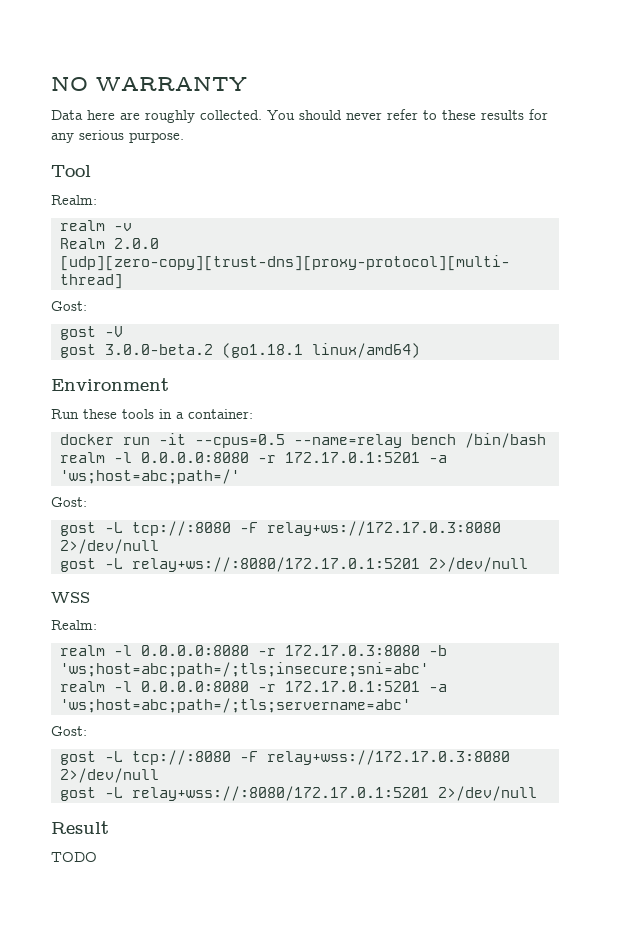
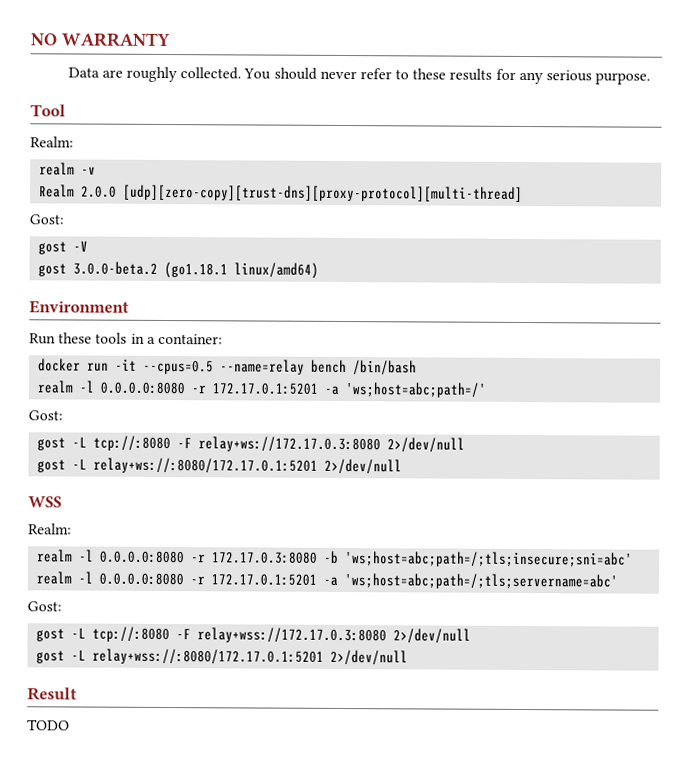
- Data here are roughly collected.
+ Data are roughly collected.

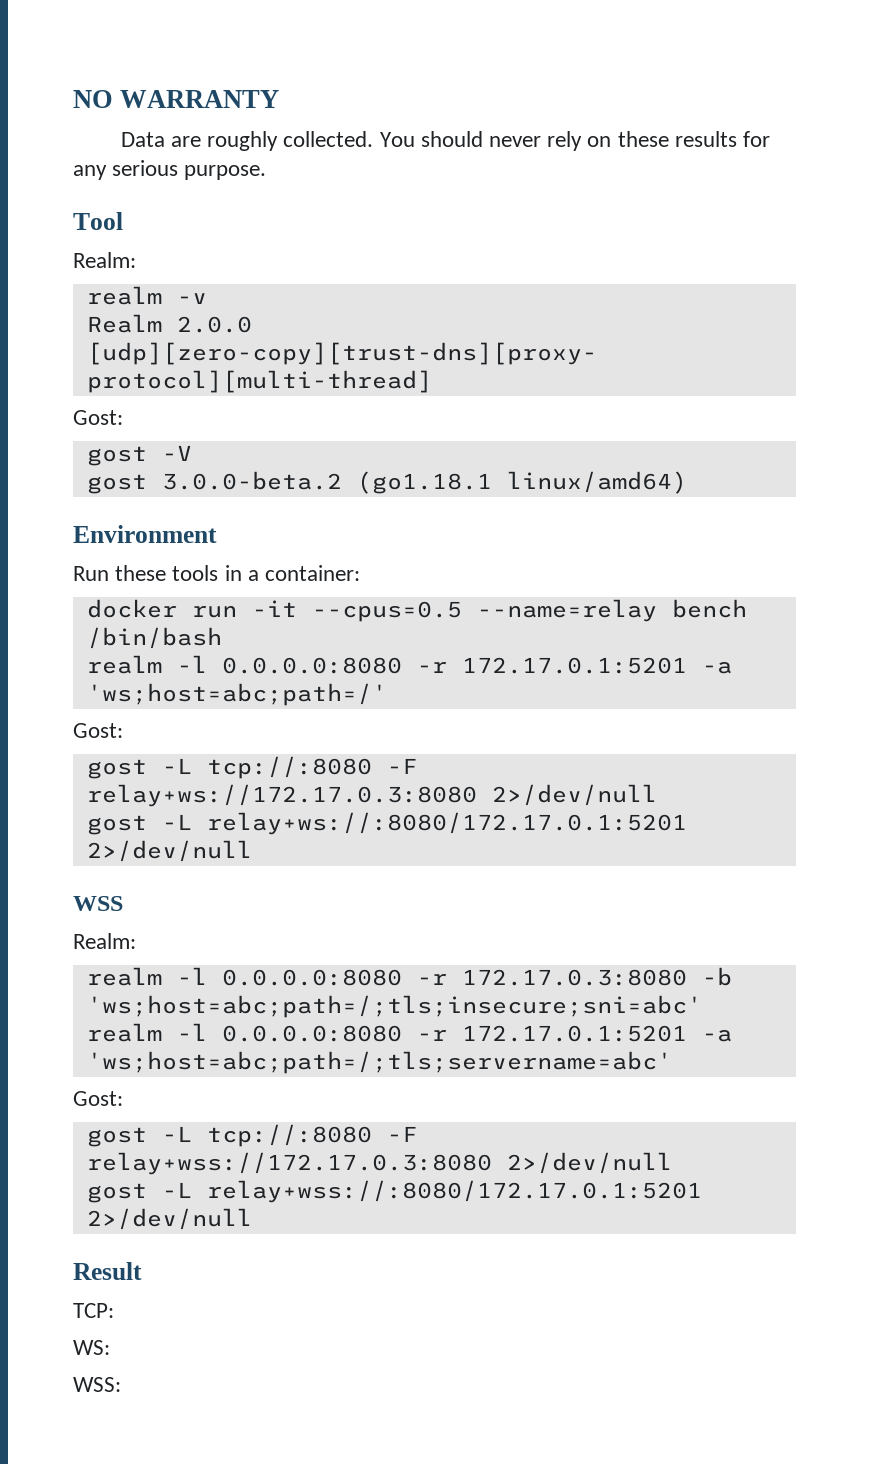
- You should never refer to these results for any serious purpose.
+ You should never rely on these results for any serious purpose.
- TODO
+ TCP:
+ WS:
+ WSS:

